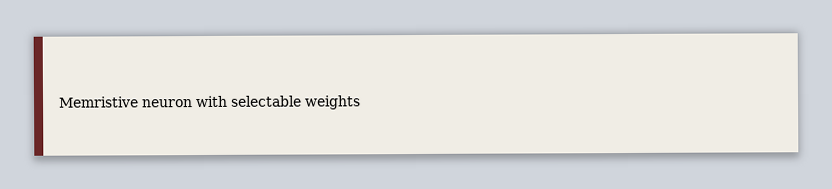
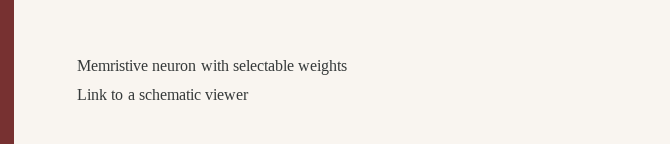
+ Link to a schematic viewer

